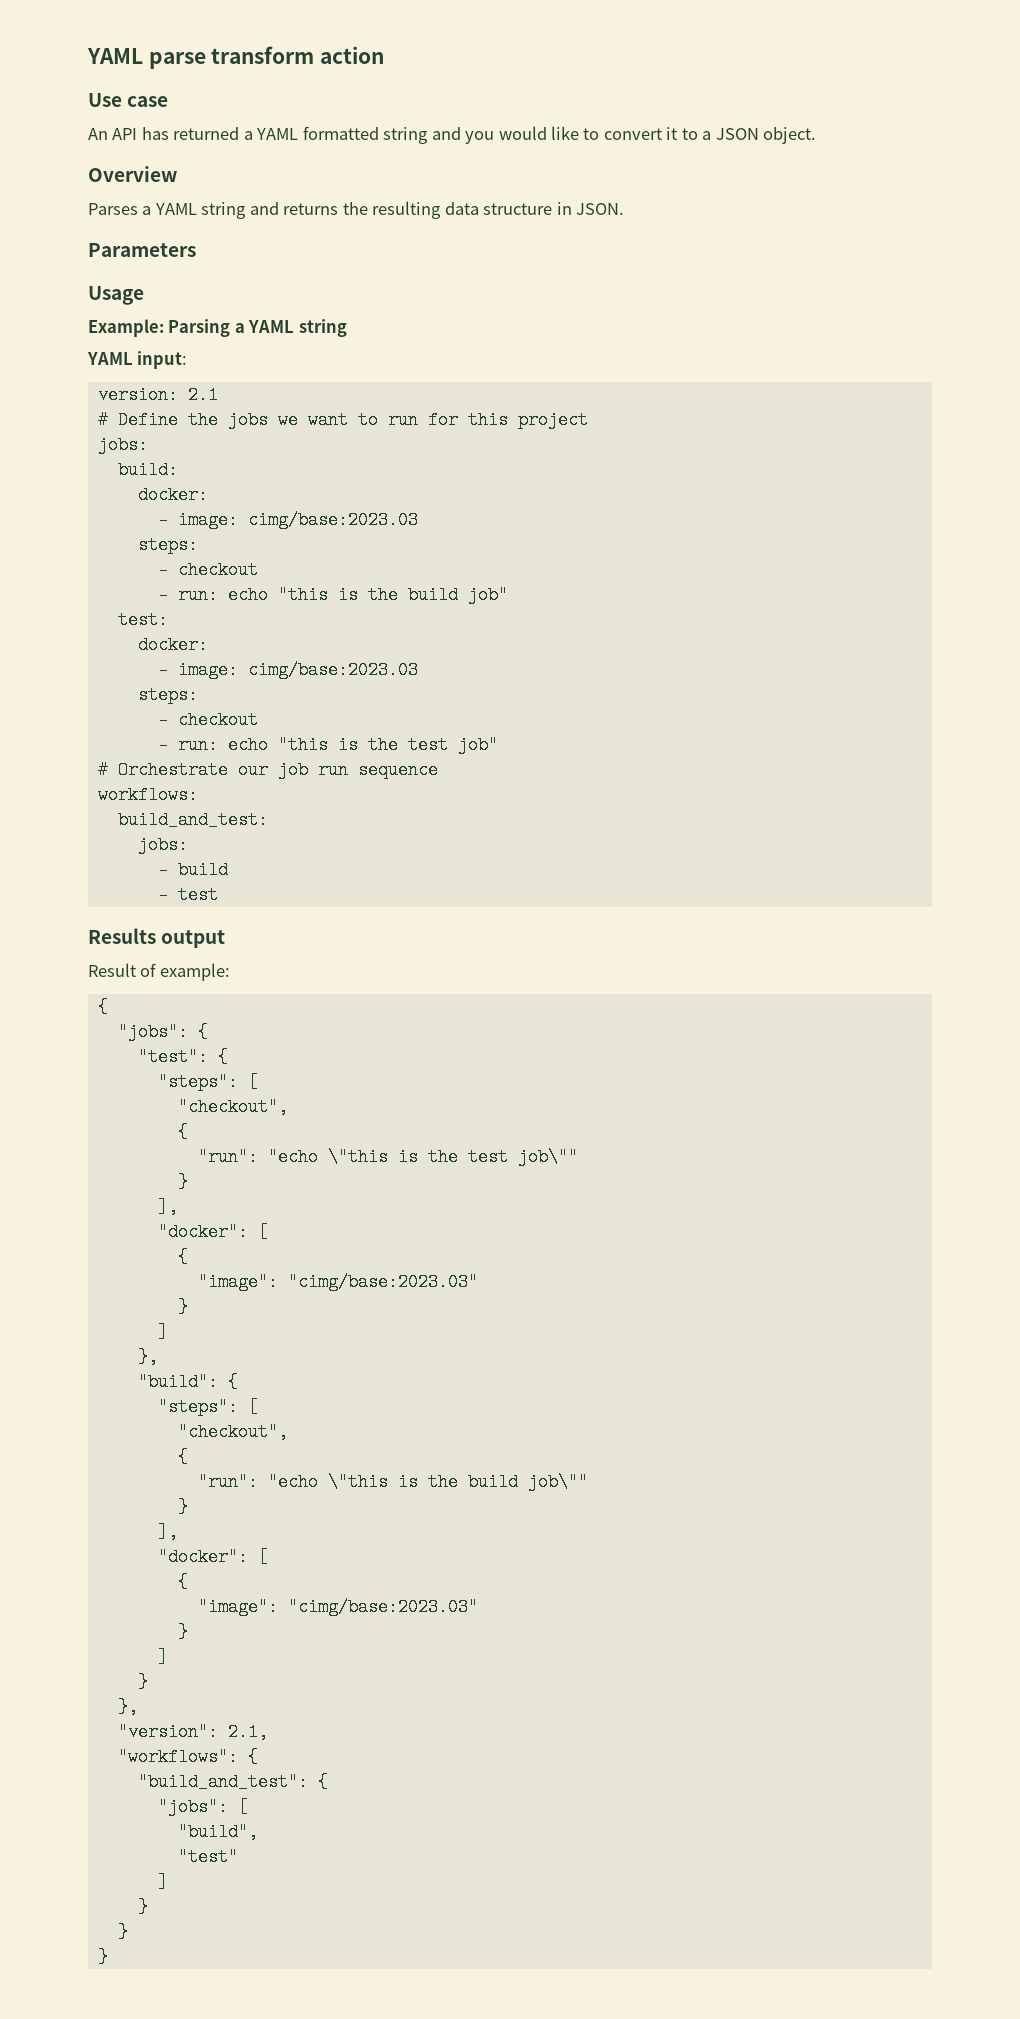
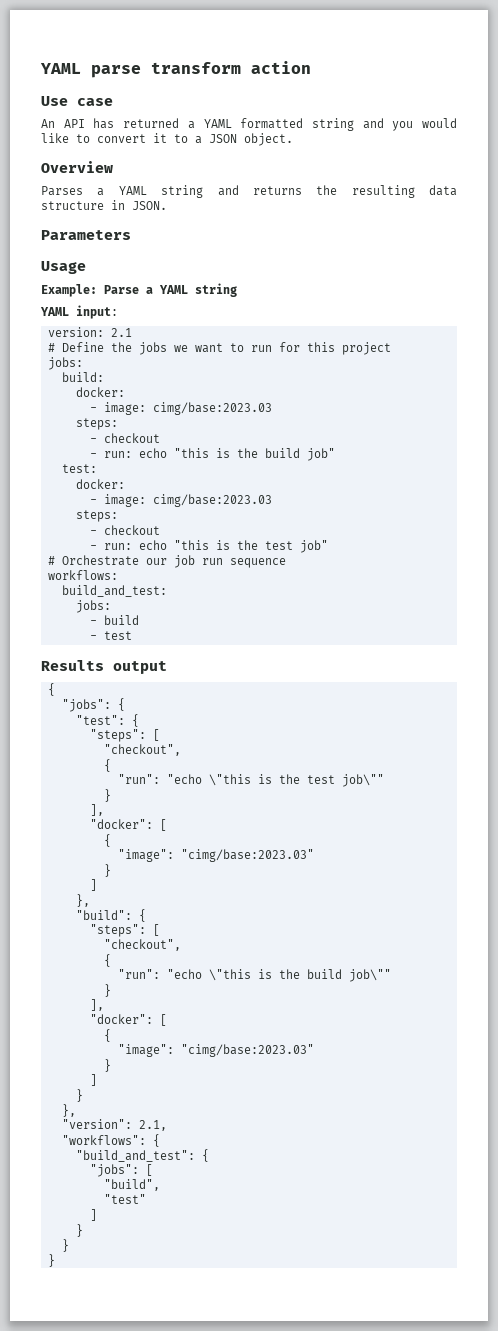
- Example: Parsing a YAML string
+ Example: Parse a YAML string
- Result of example:

